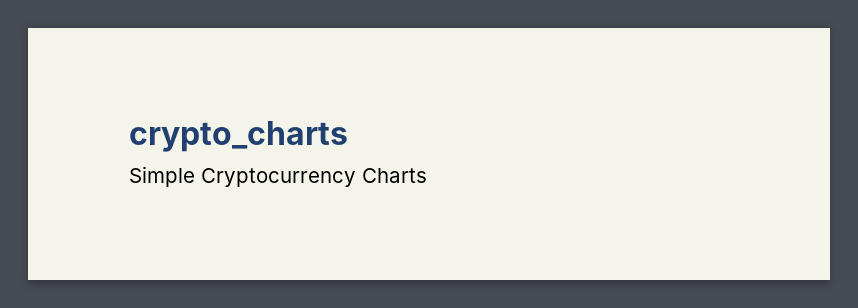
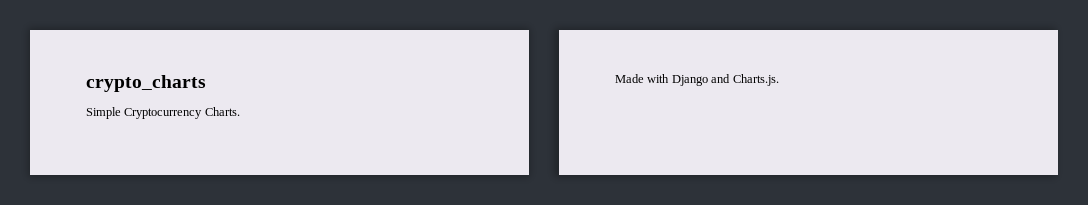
- Simple Cryptocurrency Charts
+ Simple Cryptocurrency Charts.
+ Made with Django and Charts.js.

